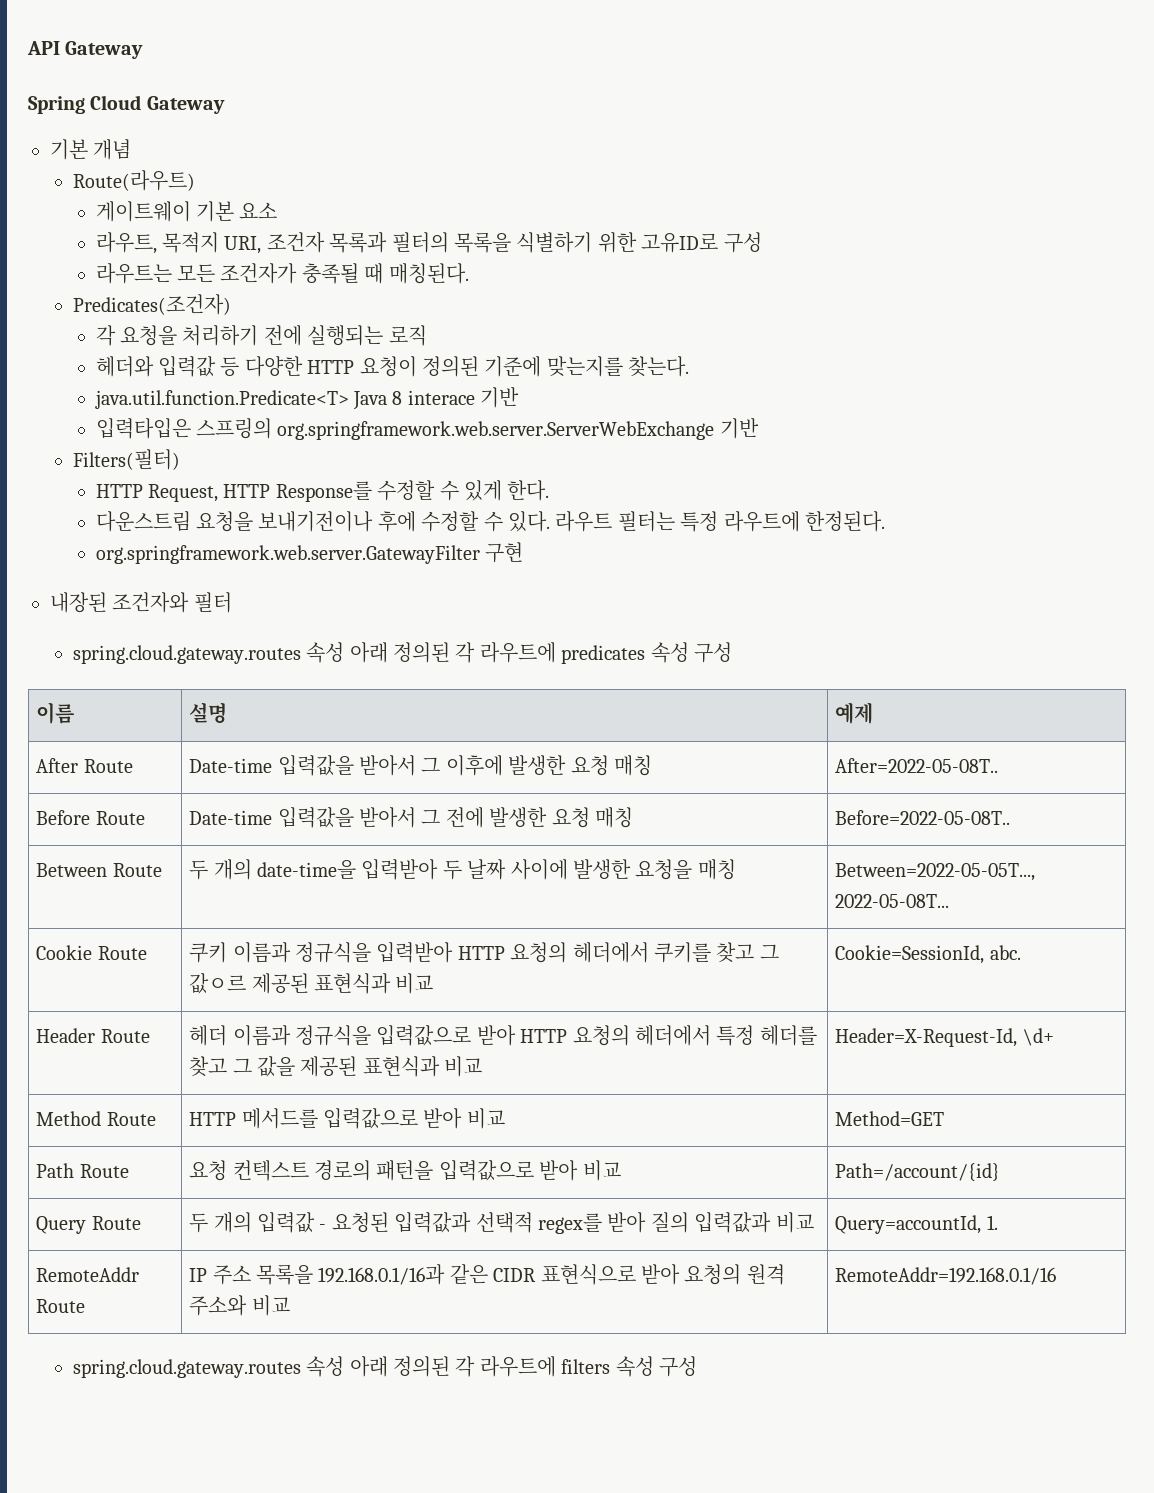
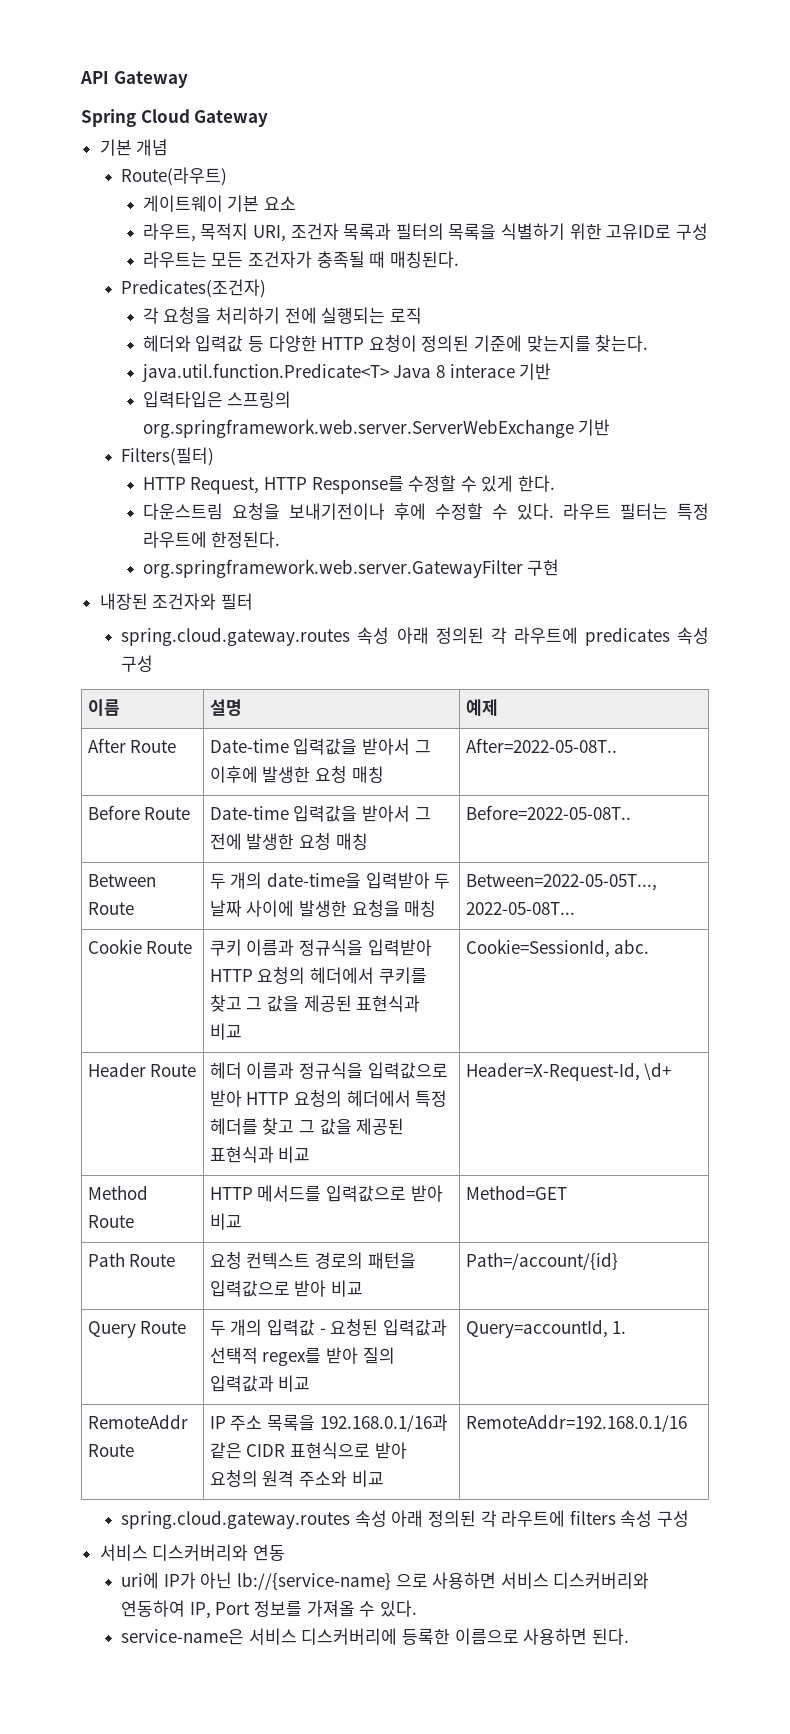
- Cookie Route | 쿠키 이름과 정규식을 입력받아 HTTP 요청의 헤더에서 쿠키를 찾고 그 값ㅇ르 제공된 표현식과 비교 | Cookie=SessionId, abc.
+ Cookie Route | 쿠키 이름과 정규식을 입력받아 HTTP 요청의 헤더에서 쿠키를 찾고 그 값을 제공된 표현식과 비교 | Cookie=SessionId, abc.
+ 서비스 디스커버리와 연동
+ uri에 IP가 아닌 lb://{service-name} 으로 사용하면 서비스 디스커버리와 연동하여 IP, Port 정보를 가져올 수 있다.
+ service-name은 서비스 디스커버리에 등록한 이름으로 사용하면 된다.

